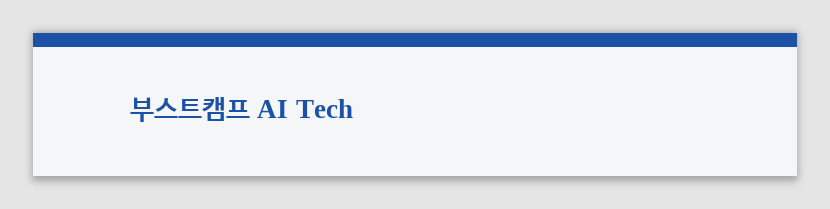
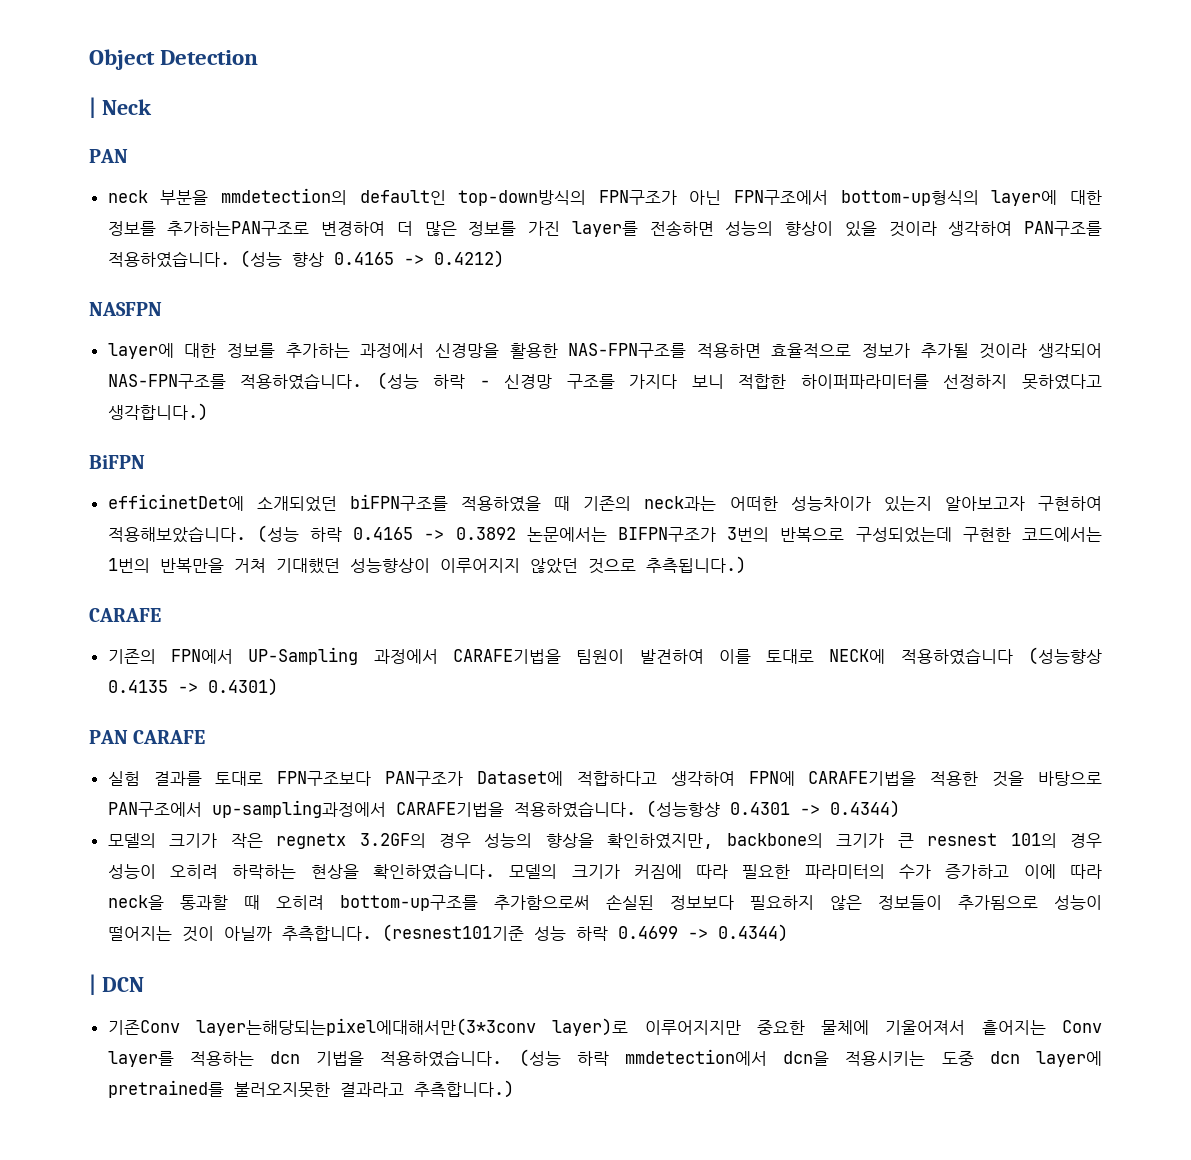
- 부스트캠프 AI Tech
+ Object Detection
+ | Neck
+ PAN
+ neck 부분을 mmdetection의 default인 top-down방식의 FPN구조가 아닌 FPN구조에서 bottom-up형식의 layer에 대한 정보를 추가하는PAN구조로 변경하여 더 많은 정보를 가진 layer를 전송하면 성능의 향상이 있을 것이라 생각하여 PAN구조를 적용하였습니다. (성능 향상 0.4165 -> 0.4212)
+ NASFPN
+ layer에 대한 정보를 추가하는 과정에서 신경망을 활용한 NAS-FPN구조를 적용하면 효율적으로 정보가 추가될 것이라 생각되어 NAS-FPN구조를 적용하였습니다. (성능 하락 - 신경망 구조를 가지다 보니 적합한 하이퍼파라미터를 선정하지 못하였다고 생각합니다.)
+ BiFPN
+ efficinetDet에 소개되었던 biFPN구조를 적용하였을 때 기존의 neck과는 어떠한 성능차이가 있는지 알아보고자 구현하여 적용해보았습니다. (성능 하락 0.4165 -> 0.3892 논문에서는 BIFPN구조가 3번의 반복으로 구성되었는데 구현한 코드에서는 1번의 반복만을 거쳐 기대했던 성능향상이 이루어지지 않았던 것으로 추측됩니다.)
+ CARAFE
+ 기존의 FPN에서 UP-Sampling 과정에서 CARAFE기법을 팀원이 발견하여 이를 토대로 NECK에 적용하였습니다 (성능향상 0.4135 -> 0.4301)
+ PAN CARAFE
+ 실험 결과를 토대로 FPN구조보다 PAN구조가 Dataset에 적합하다고 생각하여 FPN에 CARAFE기법을 적용한 것을 바탕으로 PAN구조에서 up-sampling과정에서 CARAFE기법을 적용하였습니다. (성능항샹 0.4301 -> 0.4344)
+ 모델의 크기가 작은 regnetx 3.2GF의 경우 성능의 향상을 확인하였지만, backbone의 크기가 큰 resnest 101의 경우 성능이 오히려 하락하는 현상을 확인하였습니다. 모델의 크기가 커짐에 따라 필요한 파라미터의 수가 증가하고 이에 따라 neck을 통과할 때 오히려 bottom-up구조를 추가함으로써 손실된 정보보다 필요하지 않은 정보들이 추가됨으로 성능이 떨어지는 것이 아닐까 추측합니다. (resnest101기준 성능 하락 0.4699 -> 0.4344)
+ | DCN
+ 기존Conv layer는해당되는pixel에대해서만(3*3conv layer)로 이루어지지만 중요한 물체에 기울어져서 흩어지는 Conv layer를 적용하는 dcn 기법을 적용하였습니다. (성능 하락 mmdetection에서 dcn을 적용시키는 도중 dcn layer에 pretrained를 불러오지못한 결과라고 추측합니다.)

